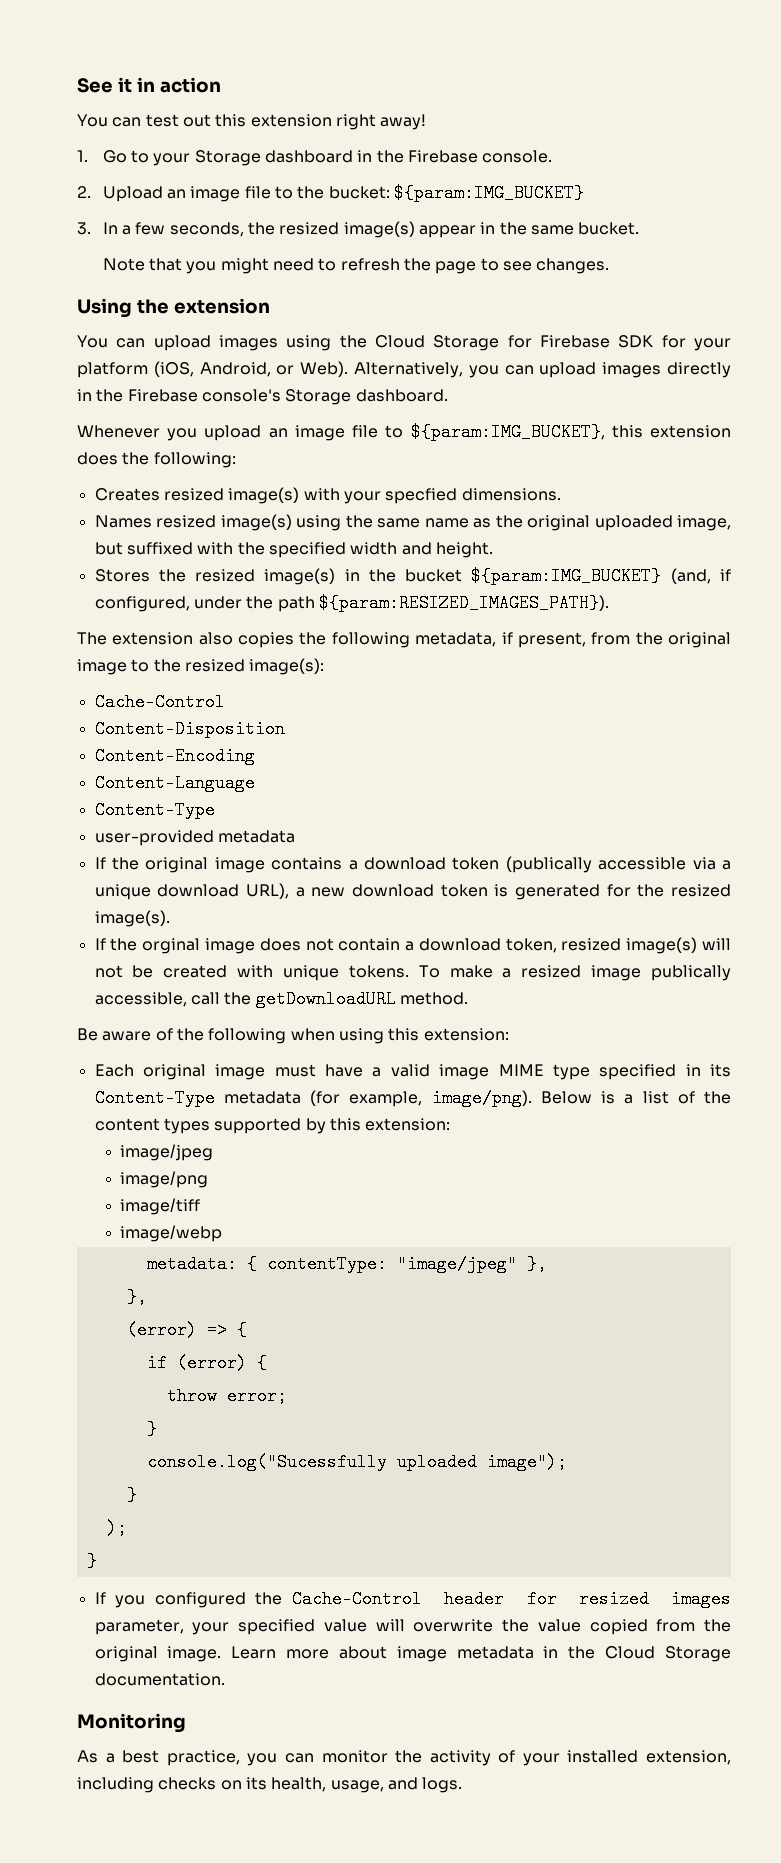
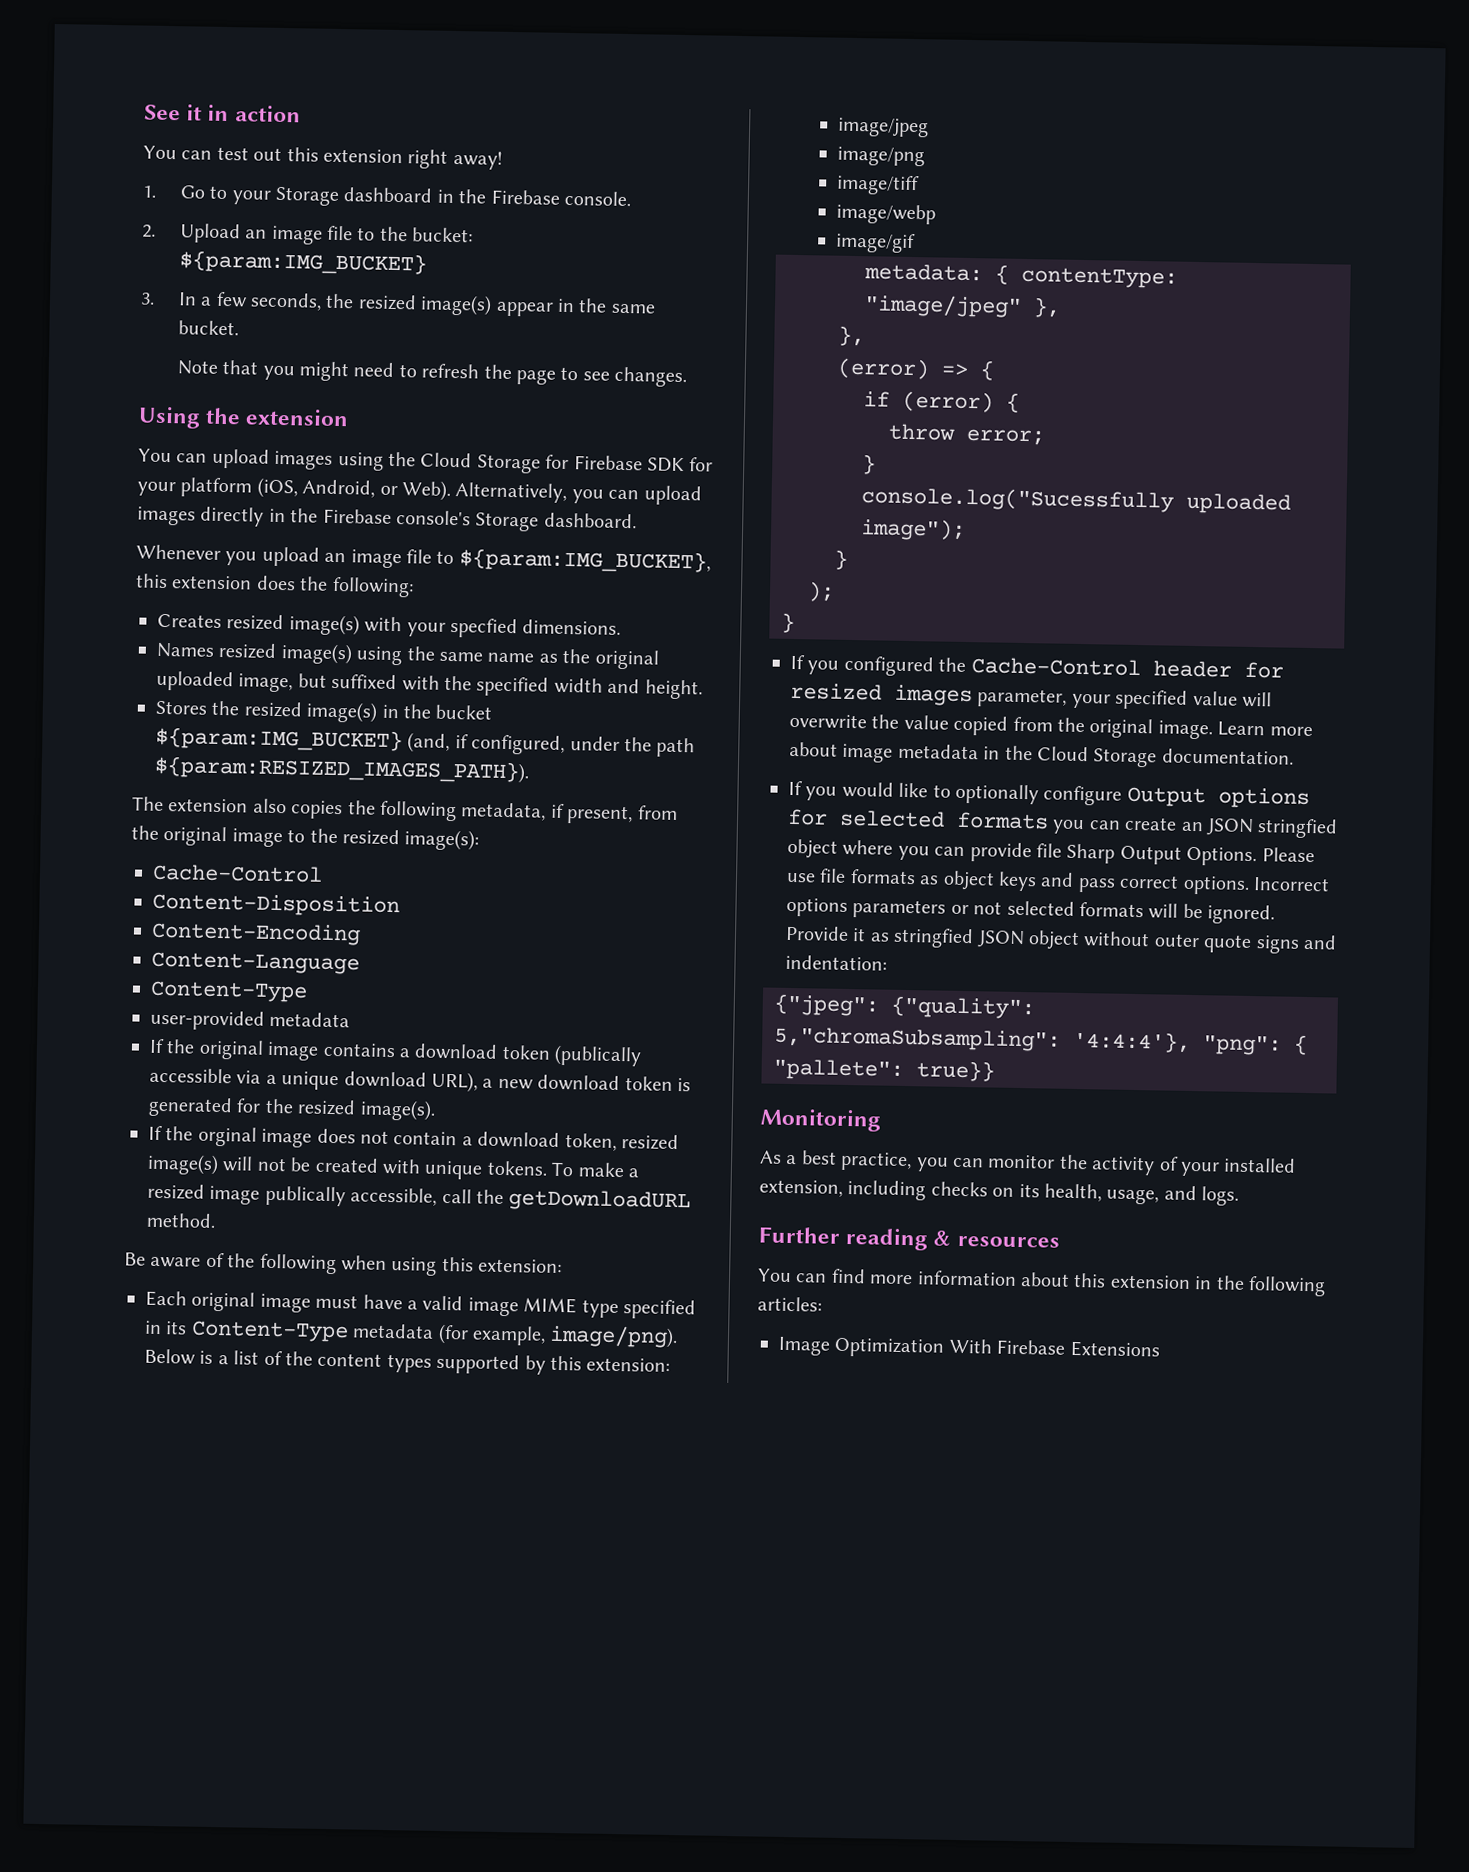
+ image/gif
+ If you would like to optionally configure Output options for selected formats you can create an JSON stringfied object where you can provide file Sharp Output Options. Please use file formats as object keys and pass correct options. Incorrect options parameters or not selected formats will be ignored. Provide it as stringfied JSON object without outer quote signs and indentation:
+ {"jpeg": {"quality": 5,"chromaSubsampling": '4:4:4'}, "png": { "pallete": true}}
+ Further reading & resources
+ You can find more information about this extension in the following articles:
+ Image Optimization With Firebase Extensions

